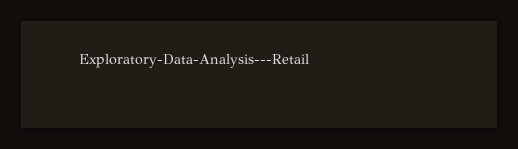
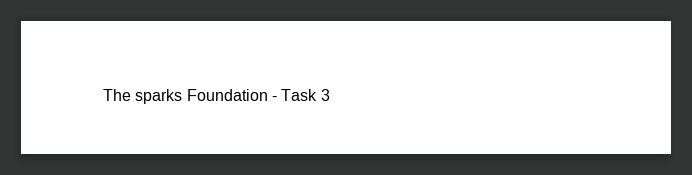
- Exploratory-Data-Analysis---Retail
+ The sparks Foundation - Task 3

